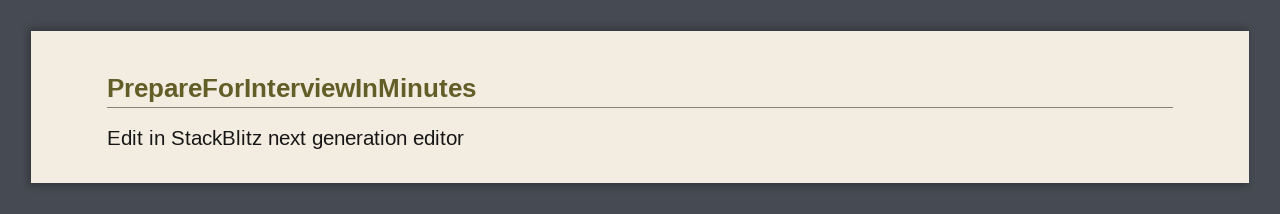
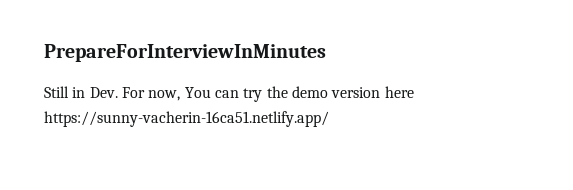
- Edit in StackBlitz next generation editor
+ Still in Dev. For now, You can try the demo version here https://sunny-vacherin-16ca51.netlify.app/

